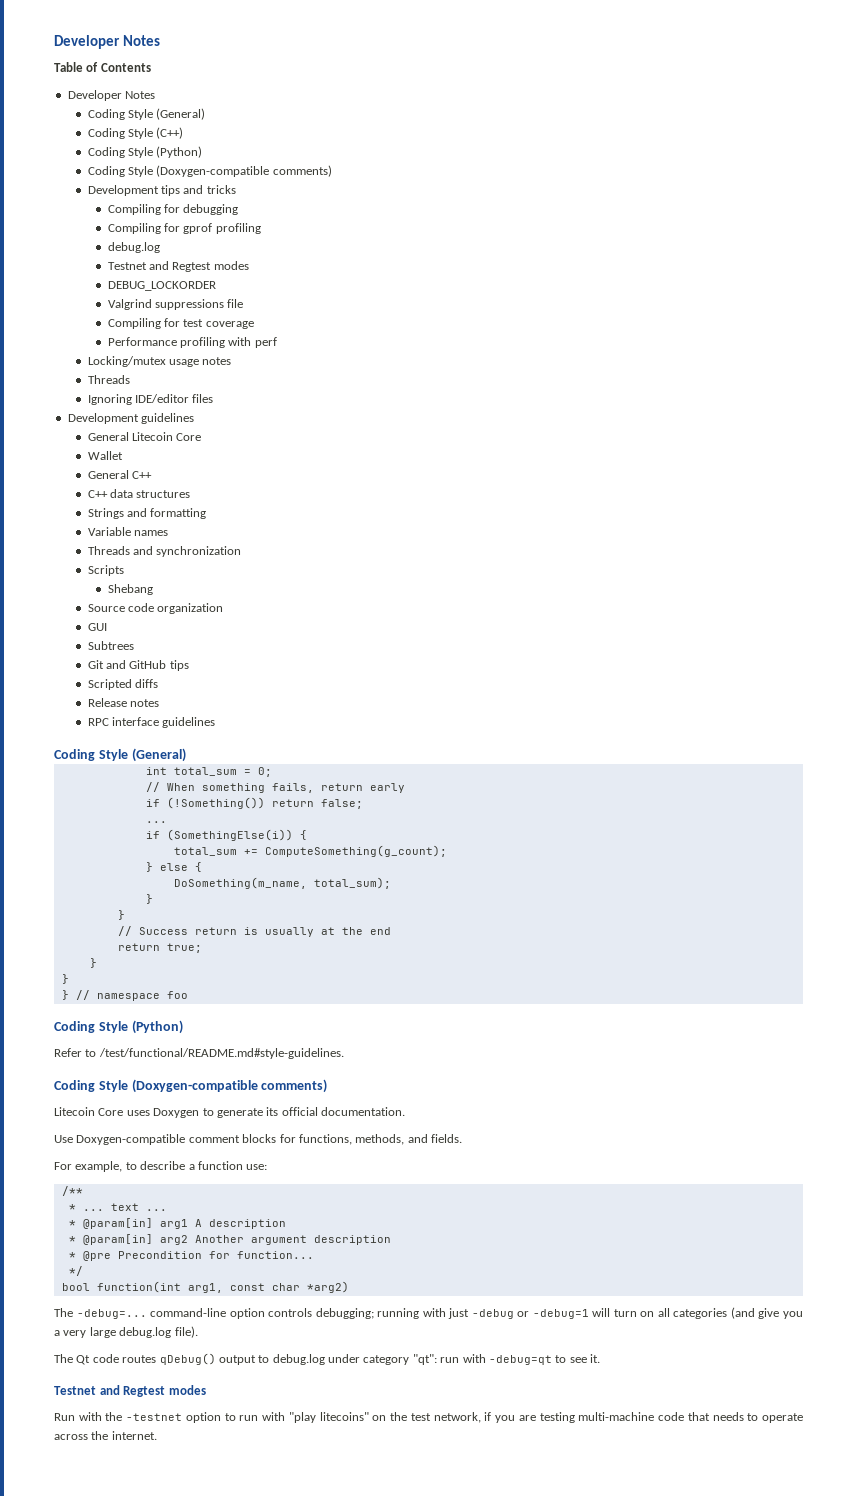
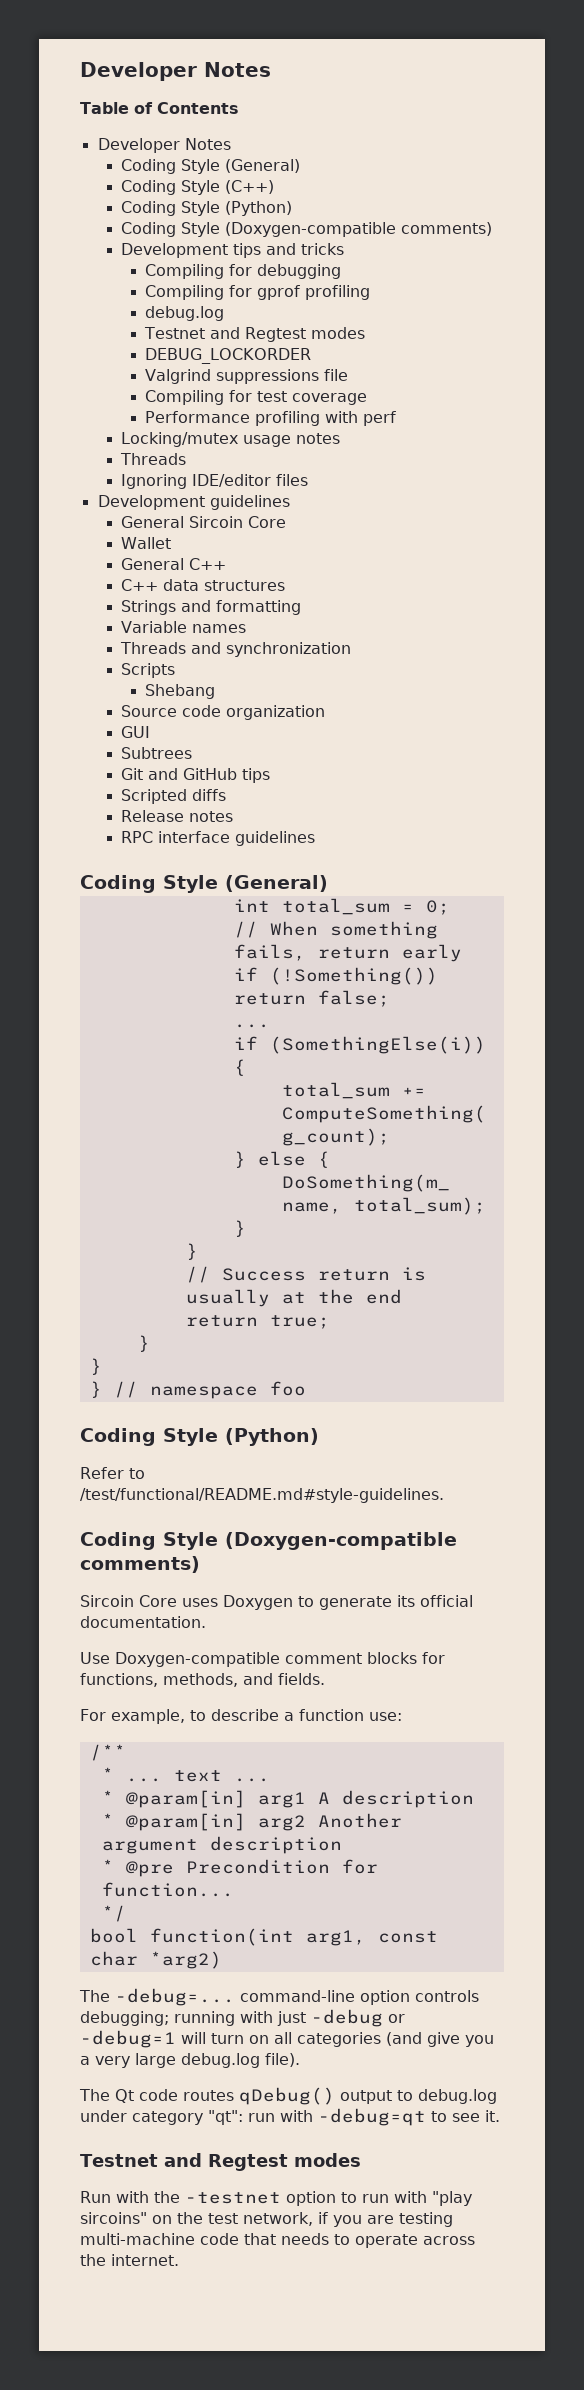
- General Litecoin Core
+ General Sircoin Core
- Litecoin Core uses Doxygen to generate its official documentation.
+ Sircoin Core uses Doxygen to generate its official documentation.
- Run with the -testnet option to run with "play litecoins" on the test network, if you are testing multi-machine code that needs to operate across the internet.
+ Run with the -testnet option to run with "play sircoins" on the test network, if you are testing multi-machine code that needs to operate across the internet.

